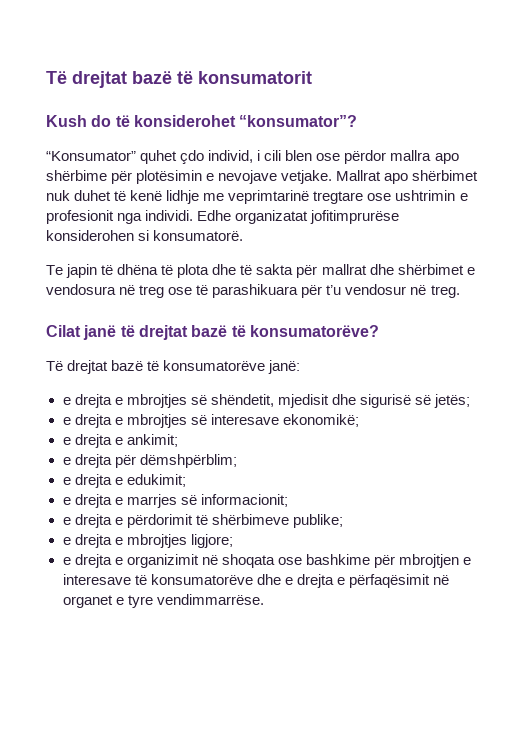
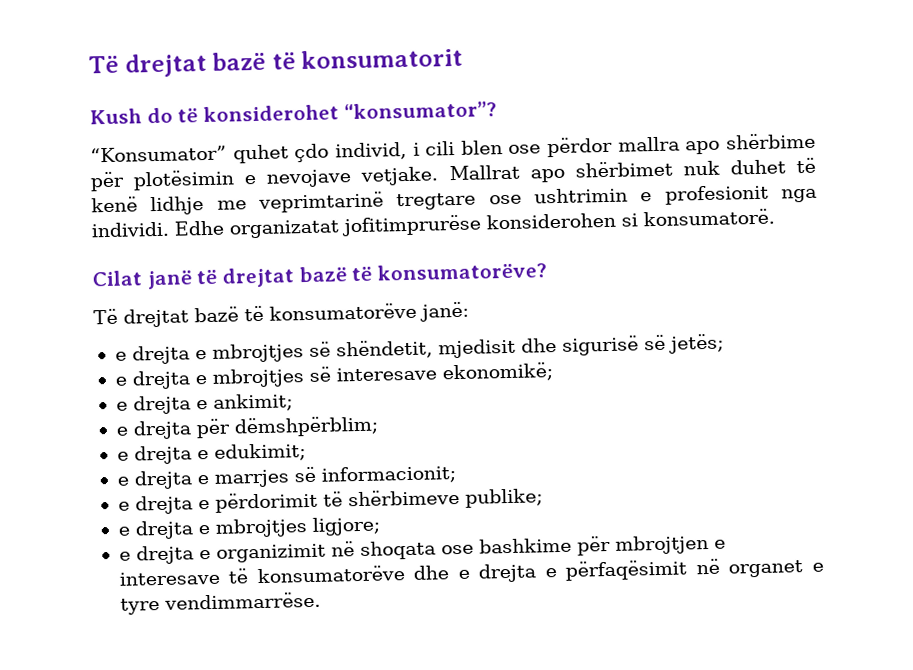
- Te japin të dhëna të plota dhe të sakta për mallrat dhe shërbimet e vendosura në treg ose të parashikuara për t’u vendosur në treg.

